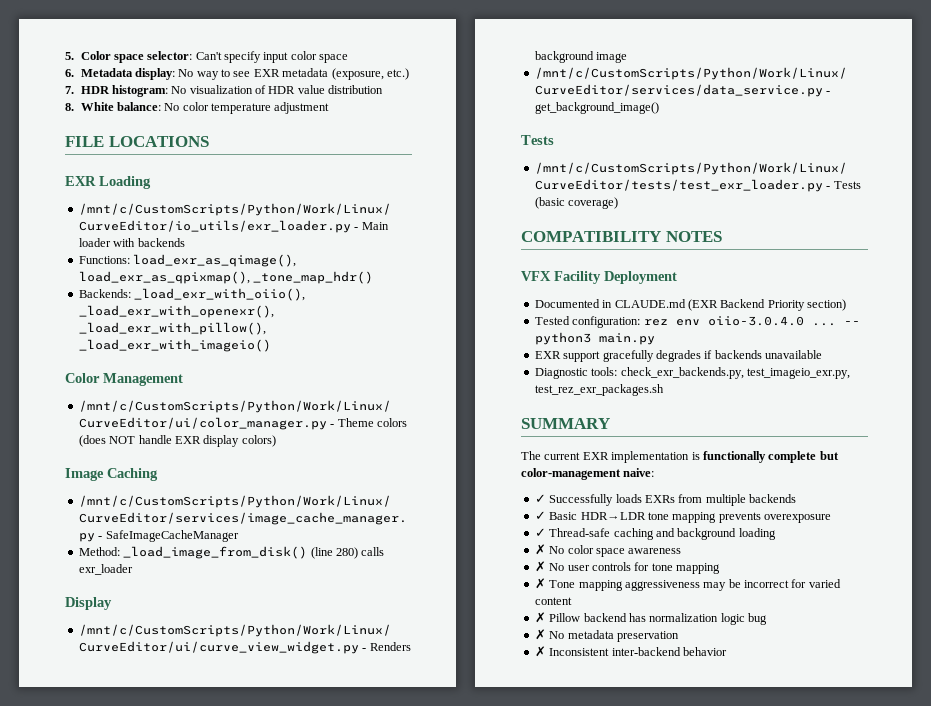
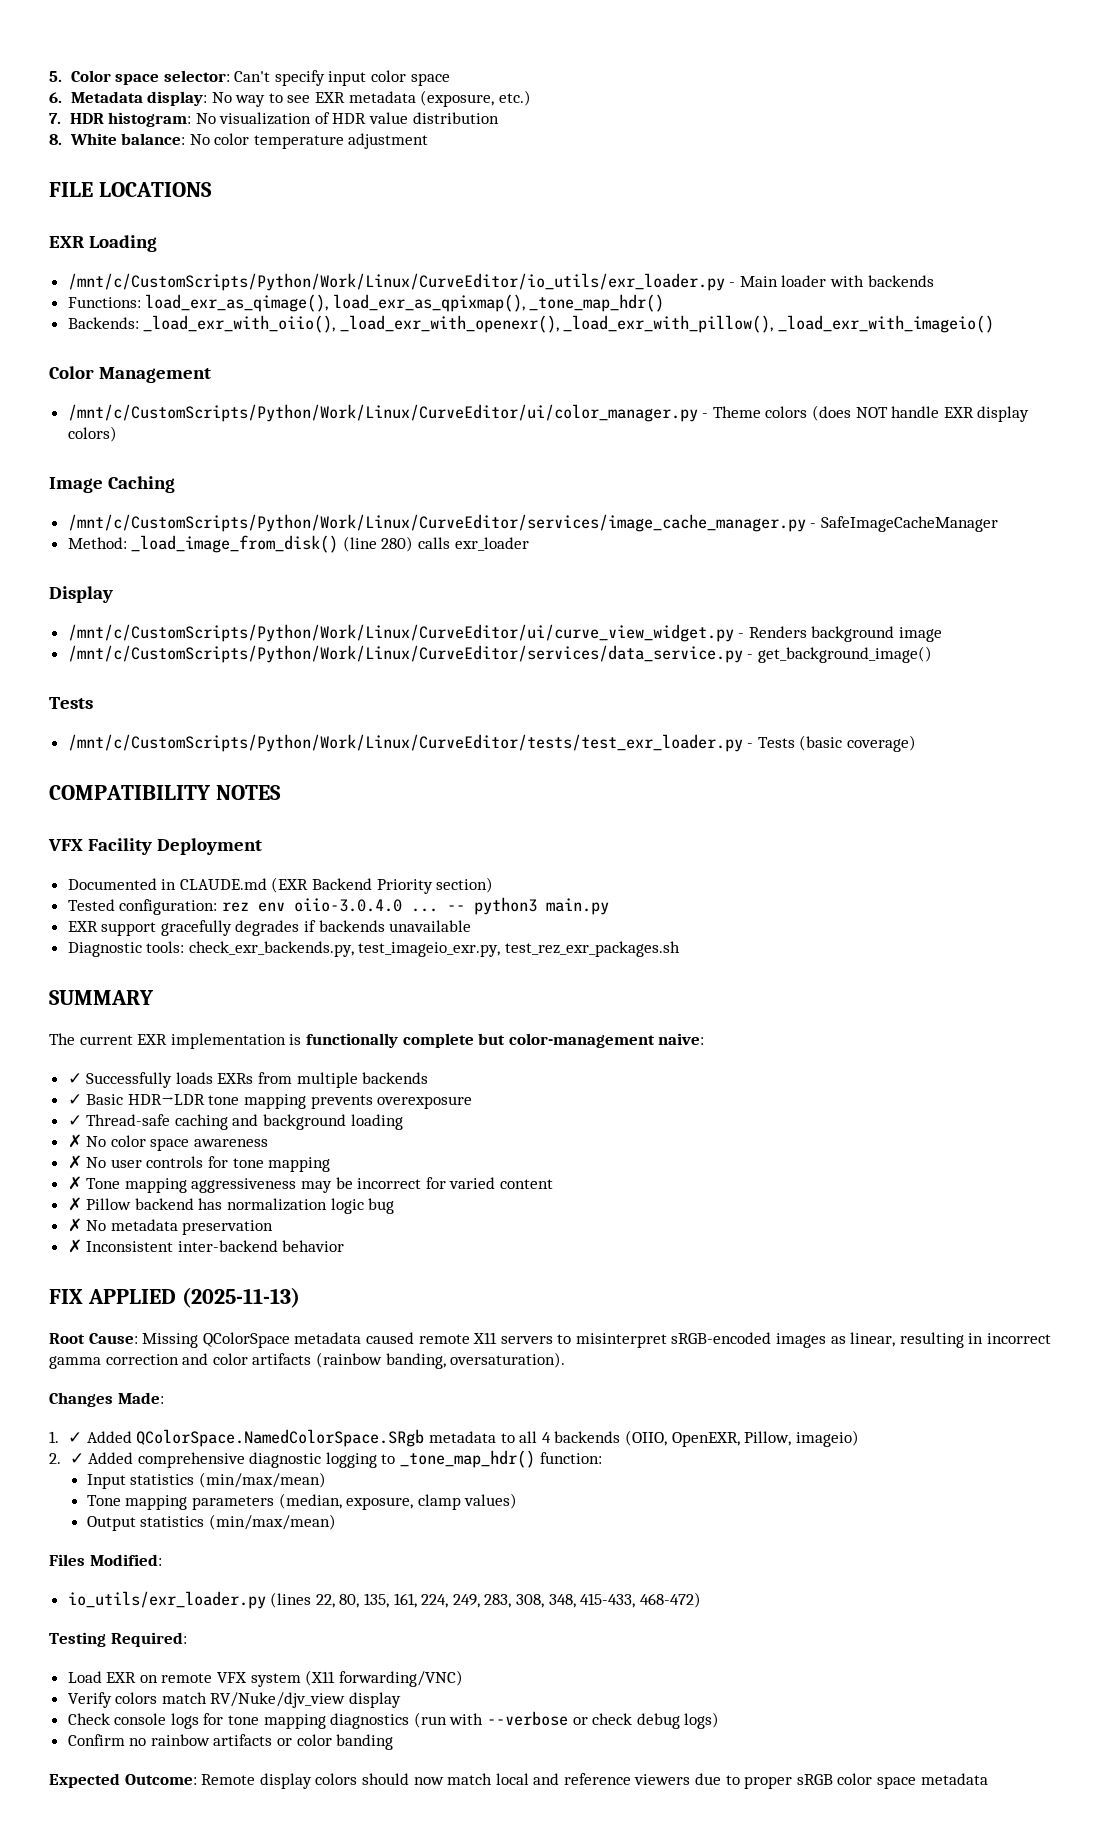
+ FIX APPLIED (2025-11-13)
+ Root Cause: Missing QColorSpace metadata caused remote X11 servers to misinterpret sRGB-encoded images as linear, resulting in incorrect gamma correction and color artifacts (rainbow banding, oversaturation).
+ Changes Made:
+ 1. ✓ Added QColorSpace.NamedColorSpace.SRgb metadata to all 4 backends (OIIO, OpenEXR, Pillow, imageio)
+ 2. ✓ Added comprehensive diagnostic logging to _tone_map_hdr() function:
+ Input statistics (min/max/mean)
+ Tone mapping parameters (median, exposure, clamp values)
+ Output statistics (min/max/mean)
+ Files Modified:
+ io_utils/exr_loader.py (lines 22, 80, 135, 161, 224, 249, 283, 308, 348, 415-433, 468-472)
+ Testing Required:
+ Load EXR on remote VFX system (X11 forwarding/VNC)
+ Verify colors match RV/Nuke/djv_view display
+ Check console logs for tone mapping diagnostics (run with --verbose or check debug logs)
+ Confirm no rainbow artifacts or color banding
+ Expected Outcome: Remote display colors should now match local and reference viewers due to proper sRGB color space metadata

